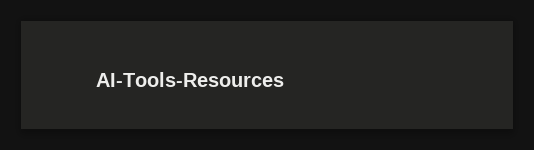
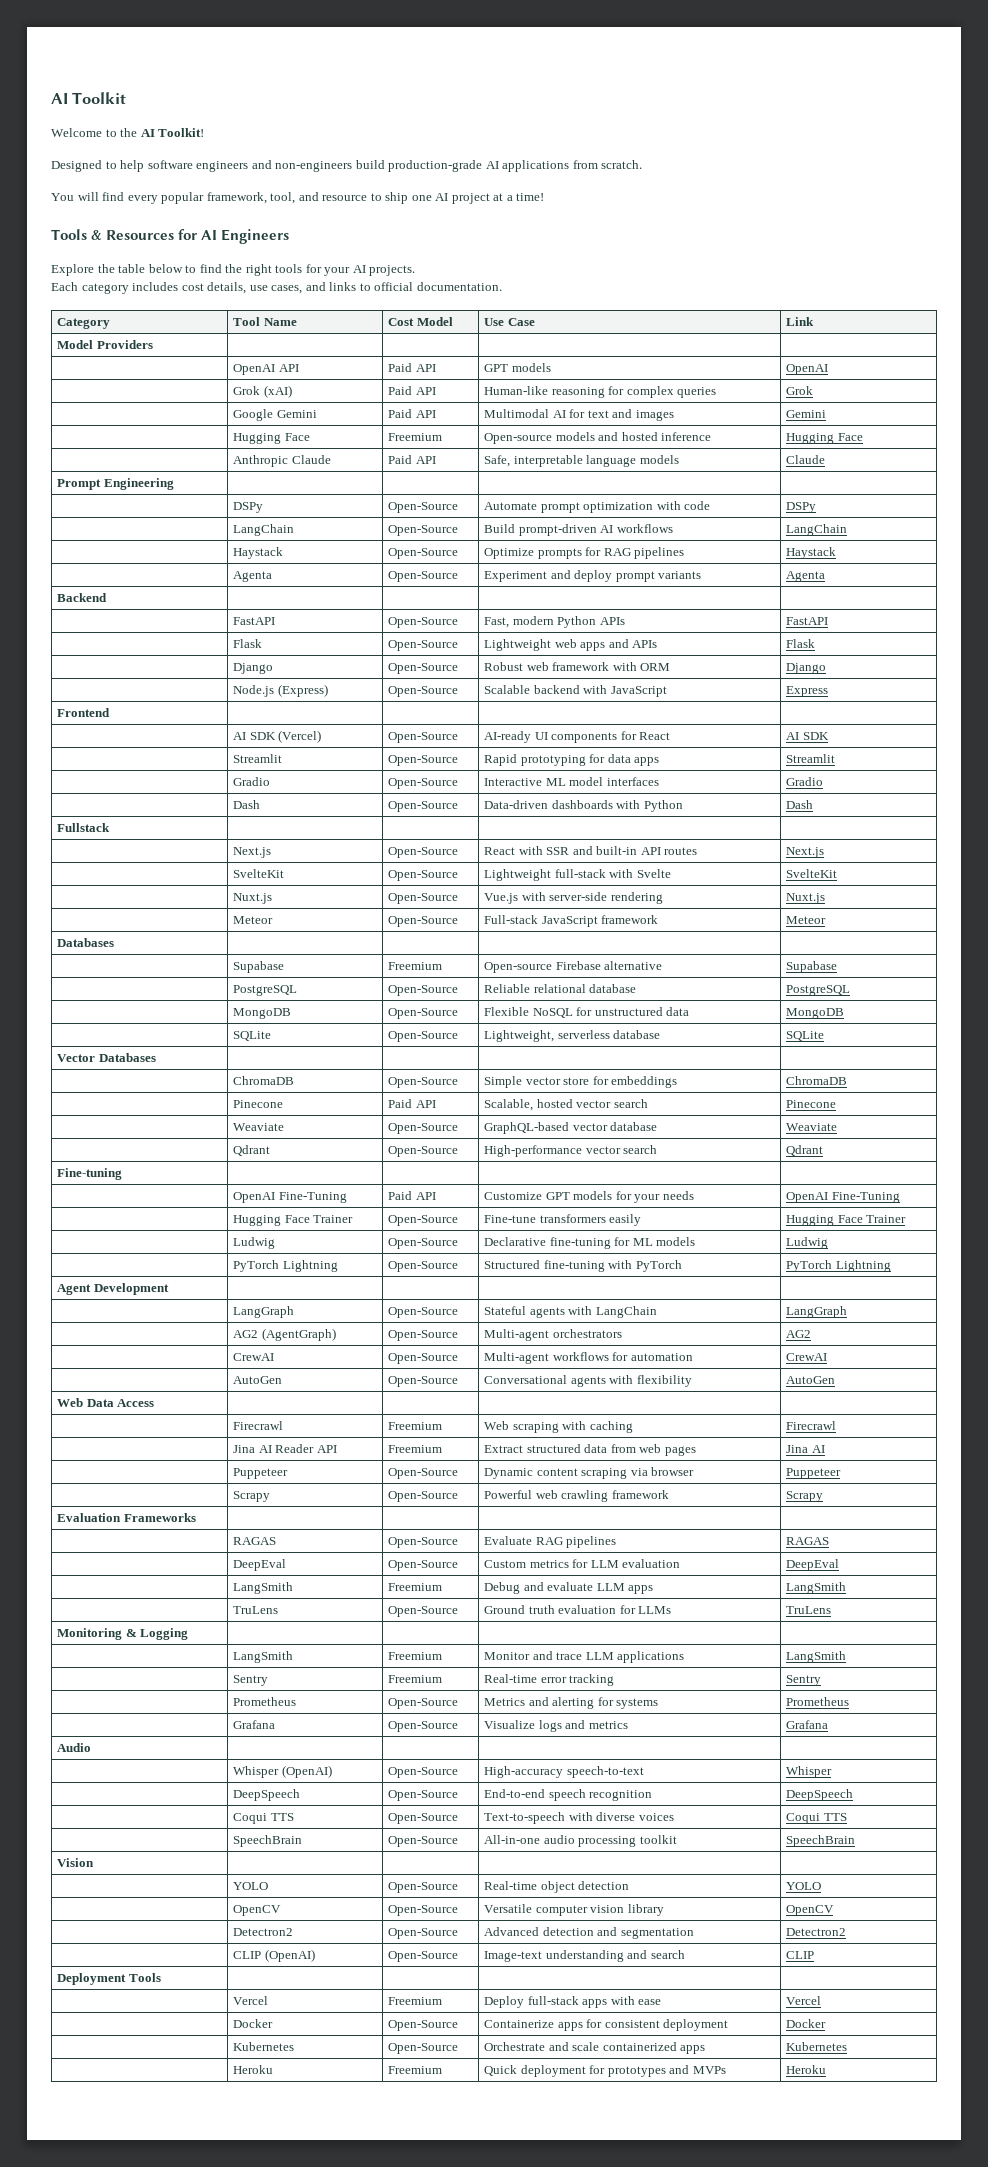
- AI-Tools-Resources
+ AI Toolkit
+ Welcome to the AI Toolkit!
+ Designed to help software engineers and non-engineers build production-grade AI applications from scratch.
+ You will find every popular framework, tool, and resource to ship one AI project at a time!
+ Tools & Resources for AI Engineers
+ Explore the table below to find the right tools for your AI projects.
+ Each category includes cost details, use cases, and links to official documentation.
+ Category | Tool Name | Cost Model | Use Case | Link
+ Model Providers | | | |
+ | OpenAI API | Paid API | GPT models | OpenAI
+ | Grok (xAI) | Paid API | Human-like reasoning for complex queries | Grok
+ | Google Gemini | Paid API | Multimodal AI for text and images | Gemini
+ | Hugging Face | Freemium | Open-source models and hosted inference | Hugging Face
+ | Anthropic Claude | Paid API | Safe, interpretable language models | Claude
+ Prompt Engineering | | | |
+ | DSPy | Open-Source | Automate prompt optimization with code | DSPy
+ | LangChain | Open-Source | Build prompt-driven AI workflows | LangChain
+ | Haystack | Open-Source | Optimize prompts for RAG pipelines | Haystack
+ | Agenta | Open-Source | Experiment and deploy prompt variants | Agenta
+ Backend | | | |
+ | FastAPI | Open-Source | Fast, modern Python APIs | FastAPI
+ | Flask | Open-Source | Lightweight web apps and APIs | Flask
+ | Django | Open-Source | Robust web framework with ORM | Django
+ | Node.js (Express) | Open-Source | Scalable backend with JavaScript | Express
+ Frontend | | | |
+ | AI SDK (Vercel) | Open-Source | AI-ready UI components for React | AI SDK
+ | Streamlit | Open-Source | Rapid prototyping for data apps | Streamlit
+ | Gradio | Open-Source | Interactive ML model interfaces | Gradio
+ | Dash | Open-Source | Data-driven dashboards with Python | Dash
+ Fullstack | | | |
+ | Next.js | Open-Source | React with SSR and built-in API routes | Next.js
+ | SvelteKit | Open-Source | Lightweight full-stack with Svelte | SvelteKit
+ | Nuxt.js | Open-Source | Vue.js with server-side rendering | Nuxt.js
+ | Meteor | Open-Source | Full-stack JavaScript framework | Meteor
+ Databases | | | |
+ | Supabase | Freemium | Open-source Firebase alternative | Supabase
+ | PostgreSQL | Open-Source | Reliable relational database | PostgreSQL
+ | MongoDB | Open-Source | Flexible NoSQL for unstructured data | MongoDB
+ | SQLite | Open-Source | Lightweight, serverless database | SQLite
+ Vector Databases | | | |
+ | ChromaDB | Open-Source | Simple vector store for embeddings | ChromaDB
+ | Pinecone | Paid API | Scalable, hosted vector search | Pinecone
+ | Weaviate | Open-Source | GraphQL-based vector database | Weaviate
+ | Qdrant | Open-Source | High-performance vector search | Qdrant
+ Fine-tuning | | | |
+ | OpenAI Fine-Tuning | Paid API | Customize GPT models for your needs | OpenAI Fine-Tuning
+ | Hugging Face Trainer | Open-Source | Fine-tune transformers easily | Hugging Face Trainer
+ | Ludwig | Open-Source | Declarative fine-tuning for ML models | Ludwig
+ | PyTorch Lightning | Open-Source | Structured fine-tuning with PyTorch | PyTorch Lightning
+ Agent Development | | | |
+ | LangGraph | Open-Source | Stateful agents with LangChain | LangGraph
+ | AG2 (AgentGraph) | Open-Source | Multi-agent orchestrators | AG2
+ | CrewAI | Open-Source | Multi-agent workflows for automation | CrewAI
+ | AutoGen | Open-Source | Conversational agents with flexibility | AutoGen
+ Web Data Access | | | |
+ | Firecrawl | Freemium | Web scraping with caching | Firecrawl
+ | Jina AI Reader API | Freemium | Extract structured data from web pages | Jina AI
+ | Puppeteer | Open-Source | Dynamic content scraping via browser | Puppeteer
+ | Scrapy | Open-Source | Powerful web crawling framework | Scrapy
+ Evaluation Frameworks | | | |
+ | RAGAS | Open-Source | Evaluate RAG pipelines | RAGAS
+ | DeepEval | Open-Source | Custom metrics for LLM evaluation | DeepEval
+ | LangSmith | Freemium | Debug and evaluate LLM apps | LangSmith
+ | TruLens | Open-Source | Ground truth evaluation for LLMs | TruLens
+ Monitoring & Logging | | | |
+ | LangSmith | Freemium | Monitor and trace LLM applications | LangSmith
+ | Sentry | Freemium | Real-time error tracking | Sentry
+ | Prometheus | Open-Source | Metrics and alerting for systems | Prometheus
+ | Grafana | Open-Source | Visualize logs and metrics | Grafana
+ Audio | | | |
+ | Whisper (OpenAI) | Open-Source | High-accuracy speech-to-text | Whisper
+ | DeepSpeech | Open-Source | End-to-end speech recognition | DeepSpeech
+ | Coqui TTS | Open-Source | Text-to-speech with diverse voices | Coqui TTS
+ | SpeechBrain | Open-Source | All-in-one audio processing toolkit | SpeechBrain
+ Vision | | | |
+ | YOLO | Open-Source | Real-time object detection | YOLO
+ | OpenCV | Open-Source | Versatile computer vision library | OpenCV
+ | Detectron2 | Open-Source | Advanced detection and segmentation | Detectron2
+ | CLIP (OpenAI) | Open-Source | Image-text understanding and search | CLIP
+ Deployment Tools | | | |
+ | Vercel | Freemium | Deploy full-stack apps with ease | Vercel
+ | Docker | Open-Source | Containerize apps for consistent deployment | Docker
+ | Kubernetes | Open-Source | Orchestrate and scale containerized apps | Kubernetes
+ | Heroku | Freemium | Quick deployment for prototypes and MVPs | Heroku

